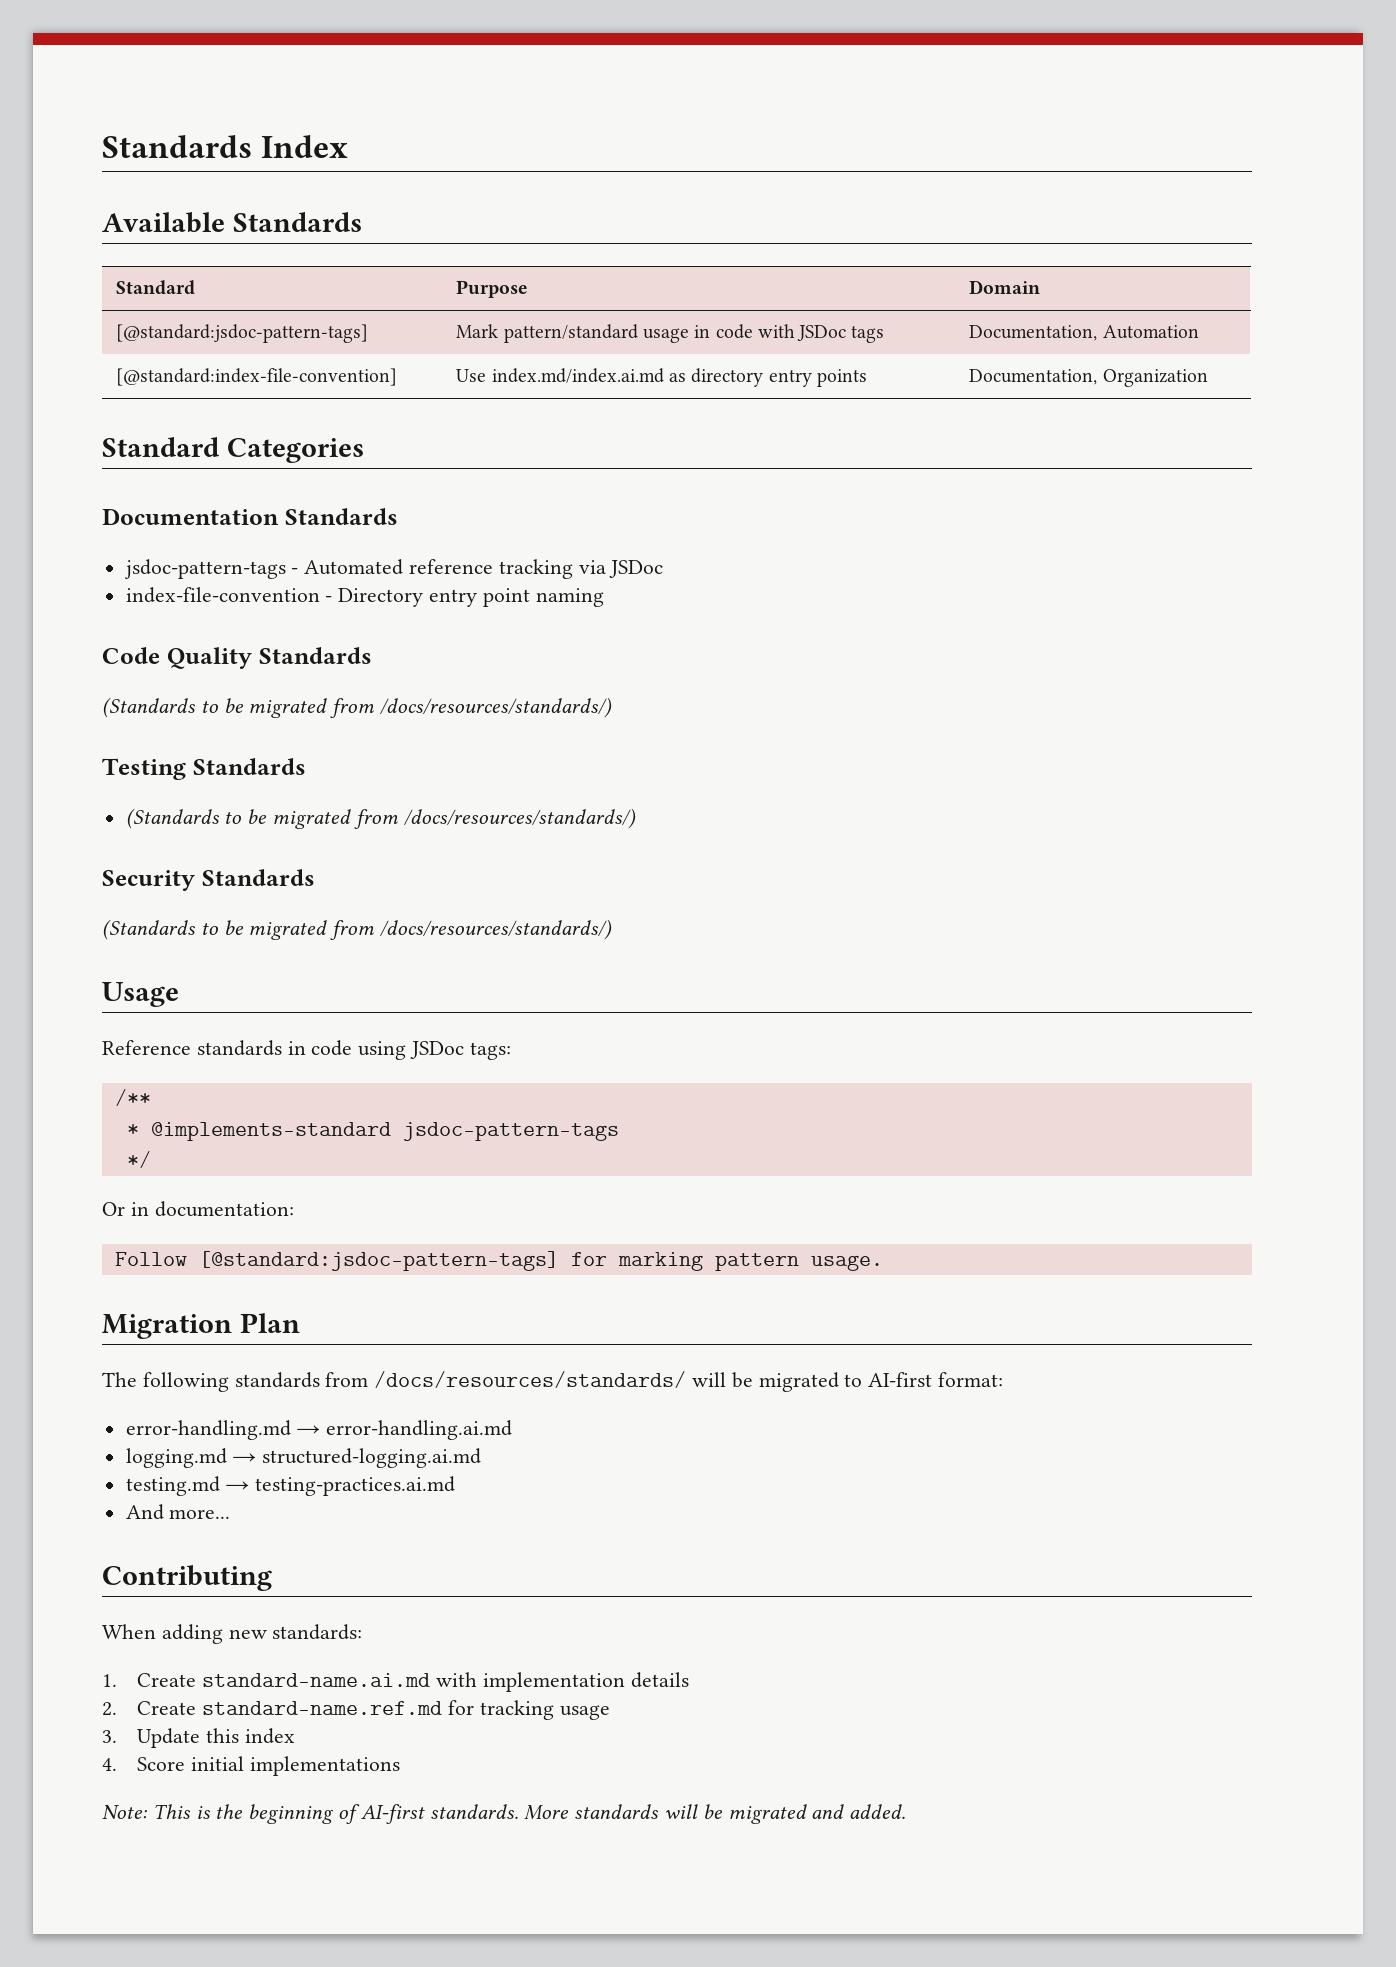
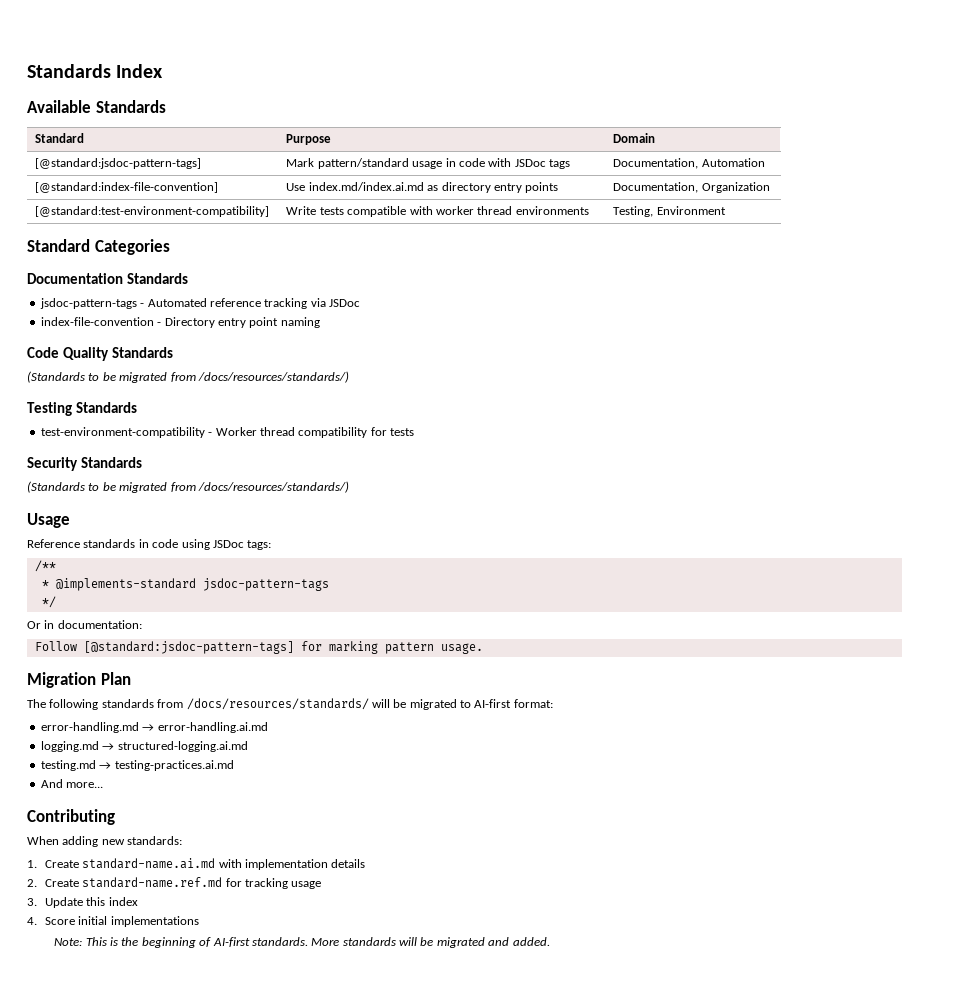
+ [@standard:test-environment-compatibility] | Write tests compatible with worker thread environments | Testing, Environment
  Testing Standards
- (Standards to be migrated from /docs/resources/standards/)
+ test-environment-compatibility - Worker thread compatibility for tests

